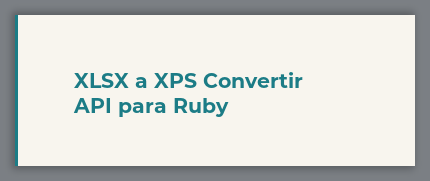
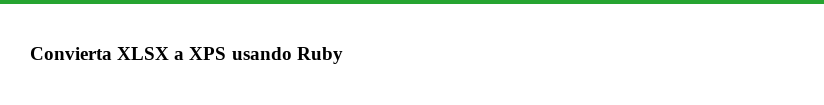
- XLSX a XPS Convertir API para Ruby
+ Convierta XLSX a XPS usando Ruby

